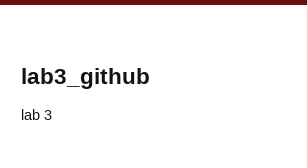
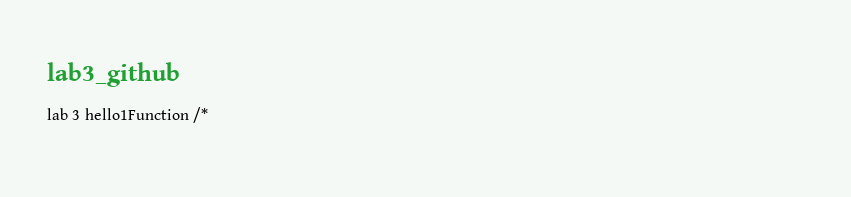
- lab 3
+ lab 3 hello1Function /*

